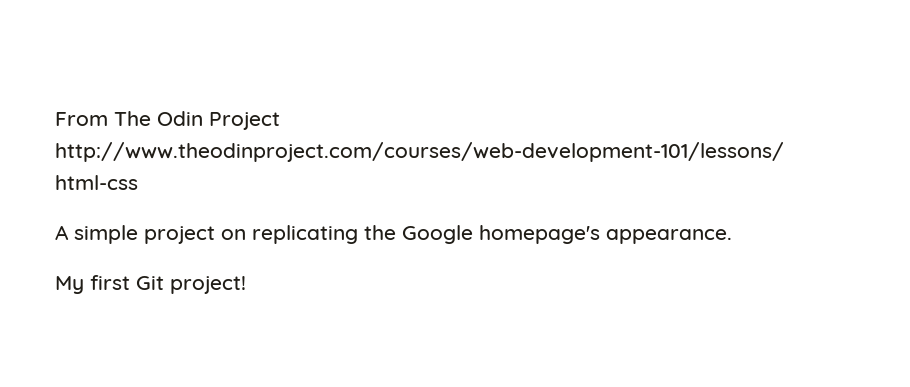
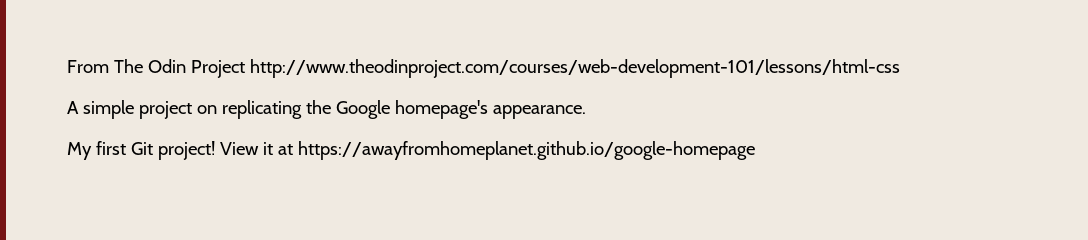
+ View it at https://awayfromhomeplanet.github.io/google-homepage

